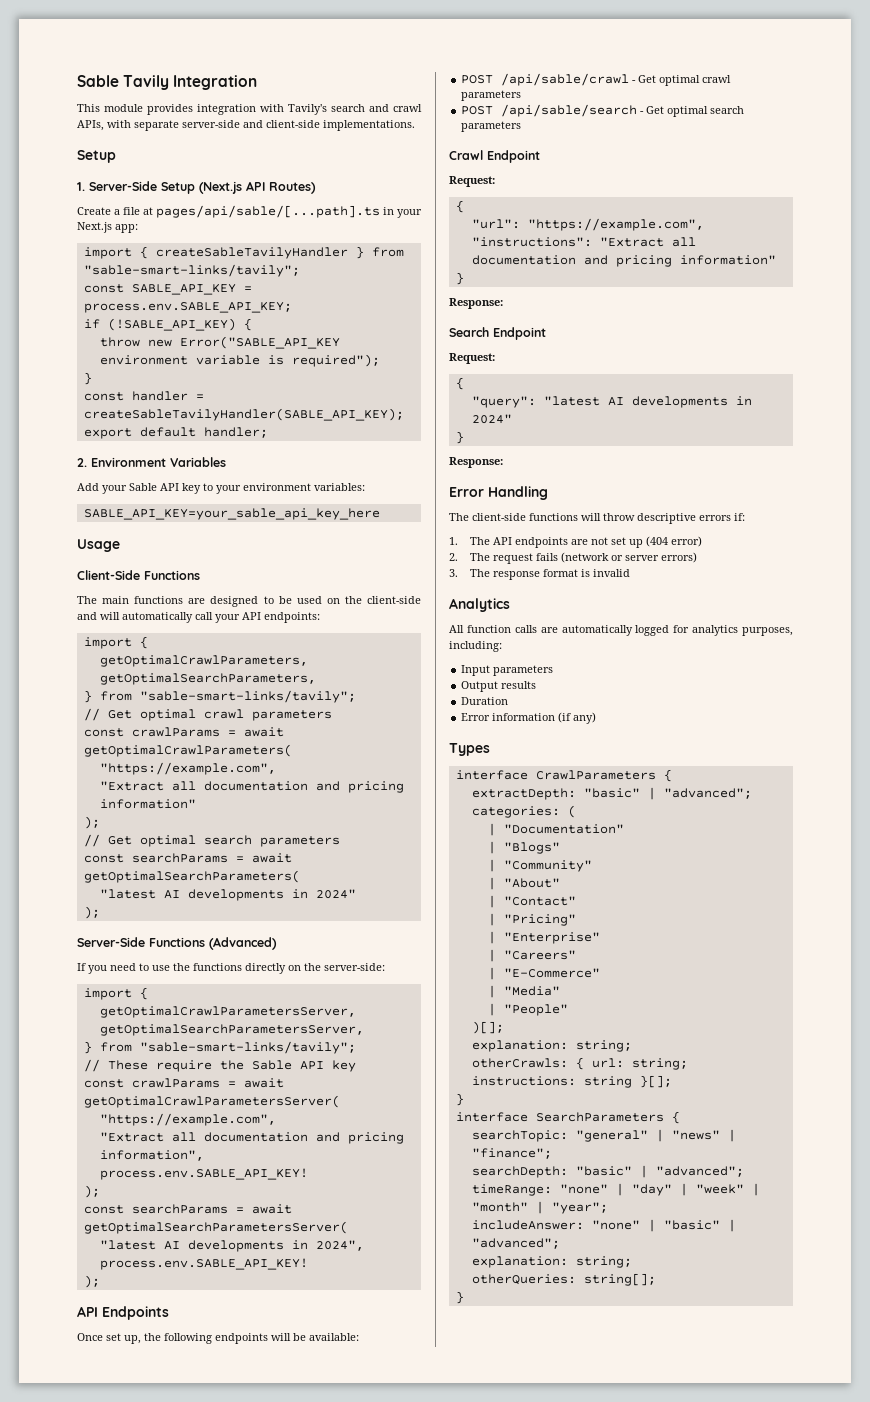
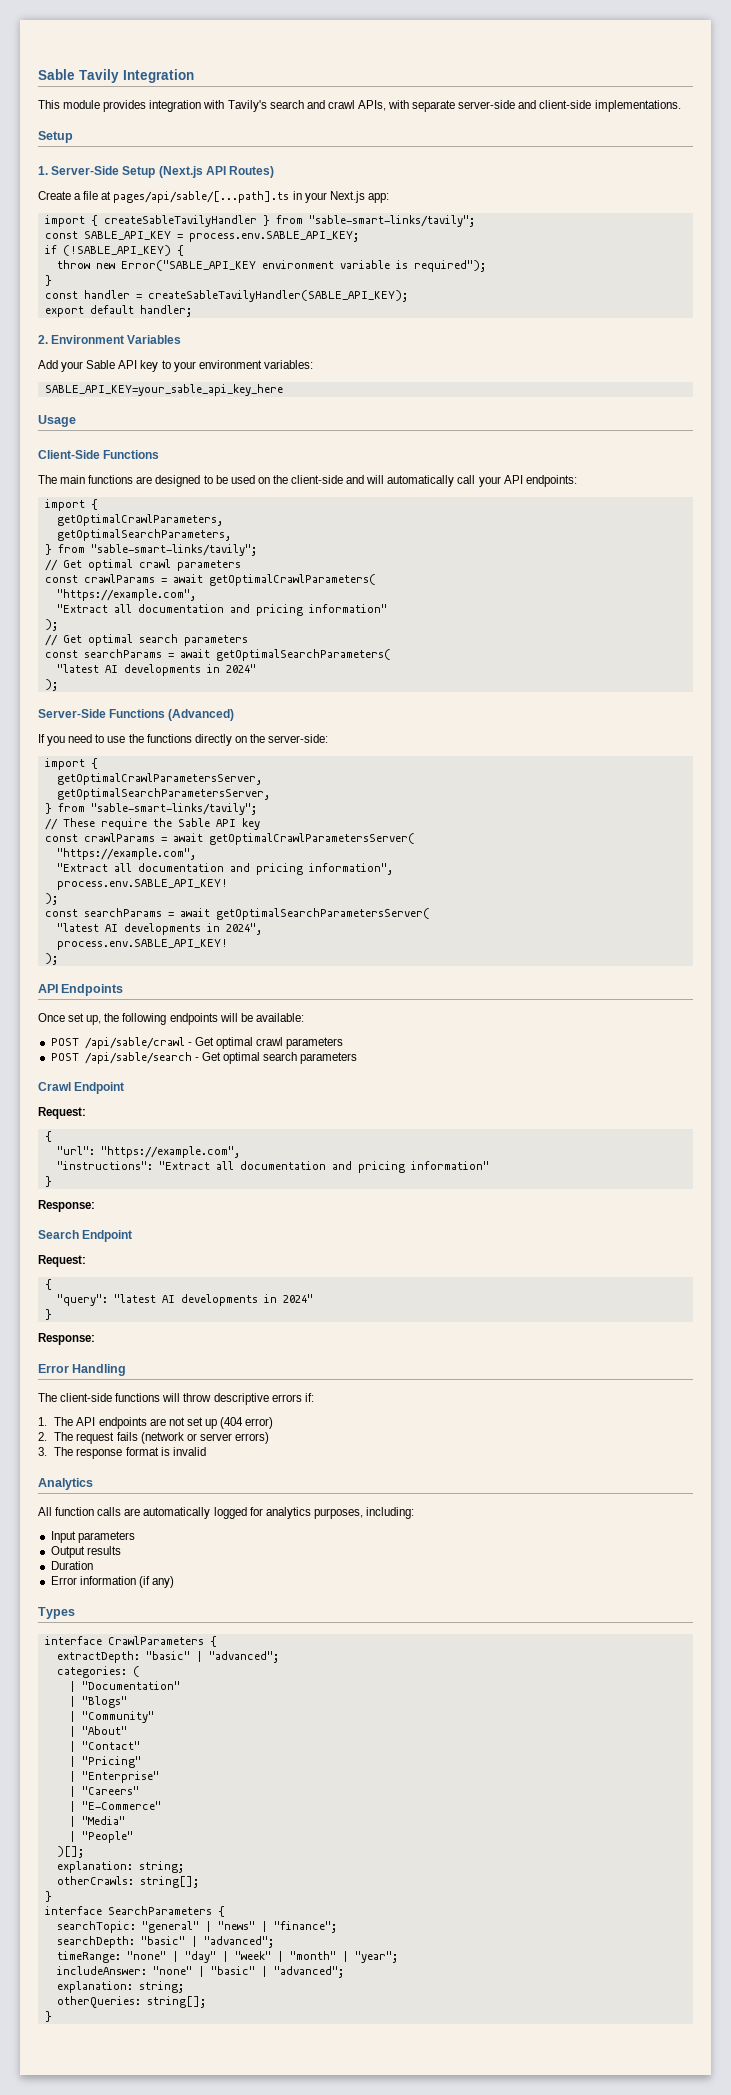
- otherCrawls: { url: string; instructions: string }[];
+ otherCrawls: string[];

